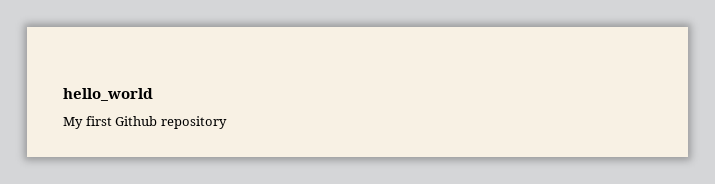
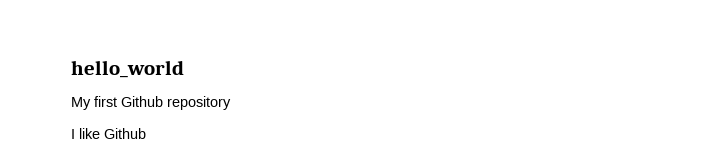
+ I like Github

